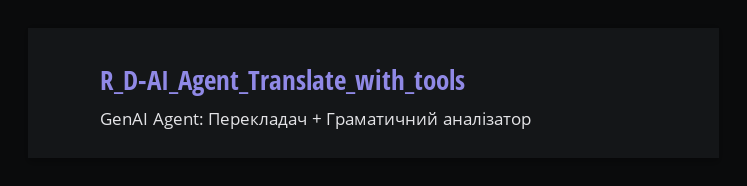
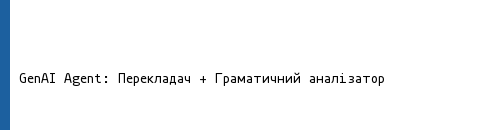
- R_D-AI_Agent_Translate_with_tools

